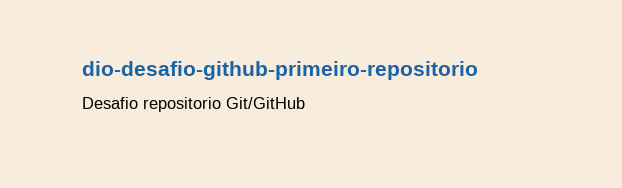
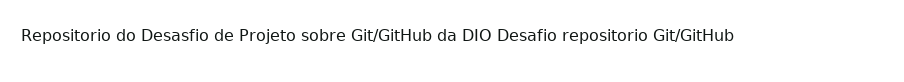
- dio-desafio-github-primeiro-repositorio
- Desafio repositorio Git/GitHub
+ Repositorio do Desasfio de Projeto sobre Git/GitHub da DIO Desafio repositorio Git/GitHub

